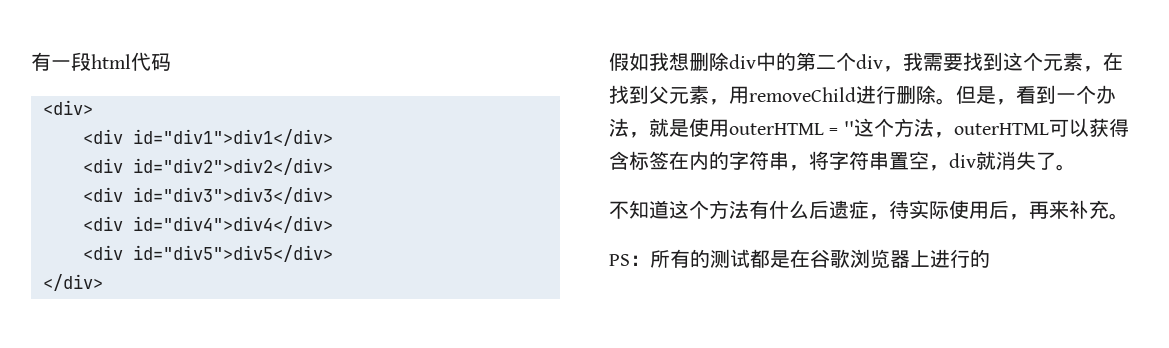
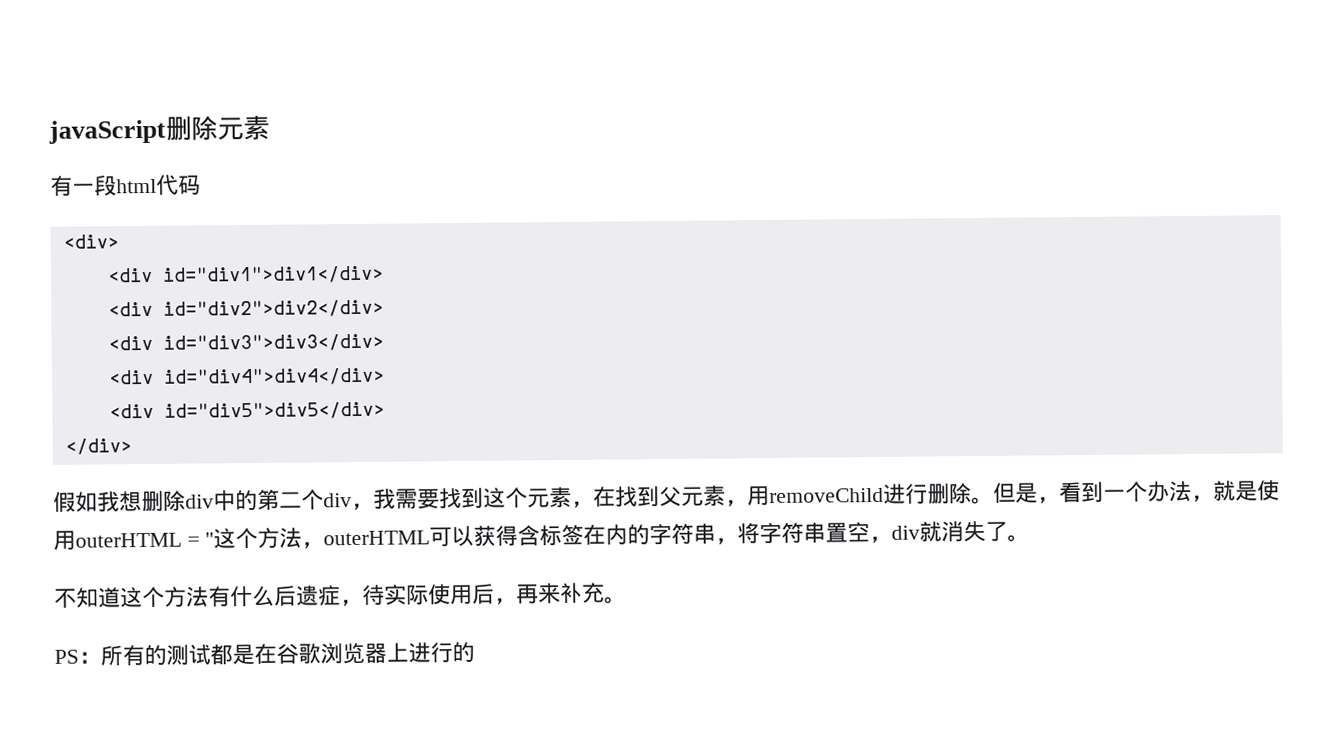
+ javaScript删除元素

